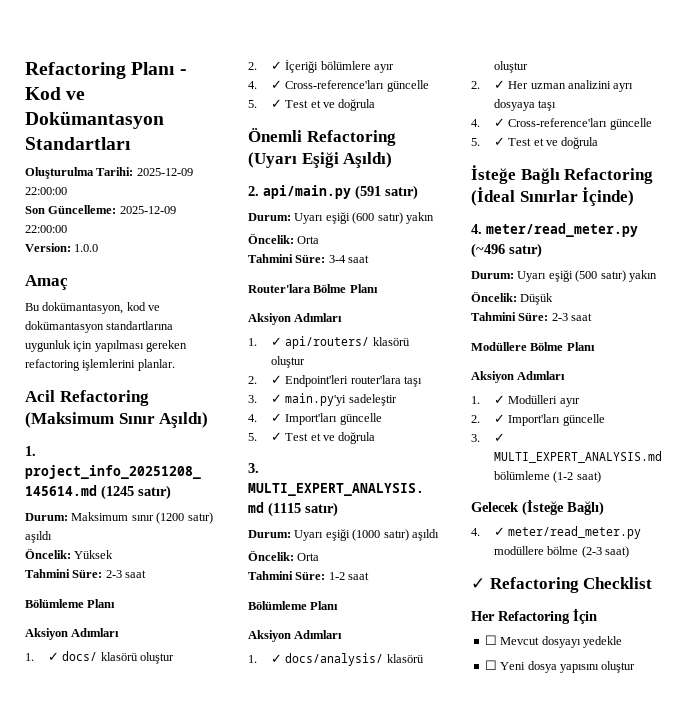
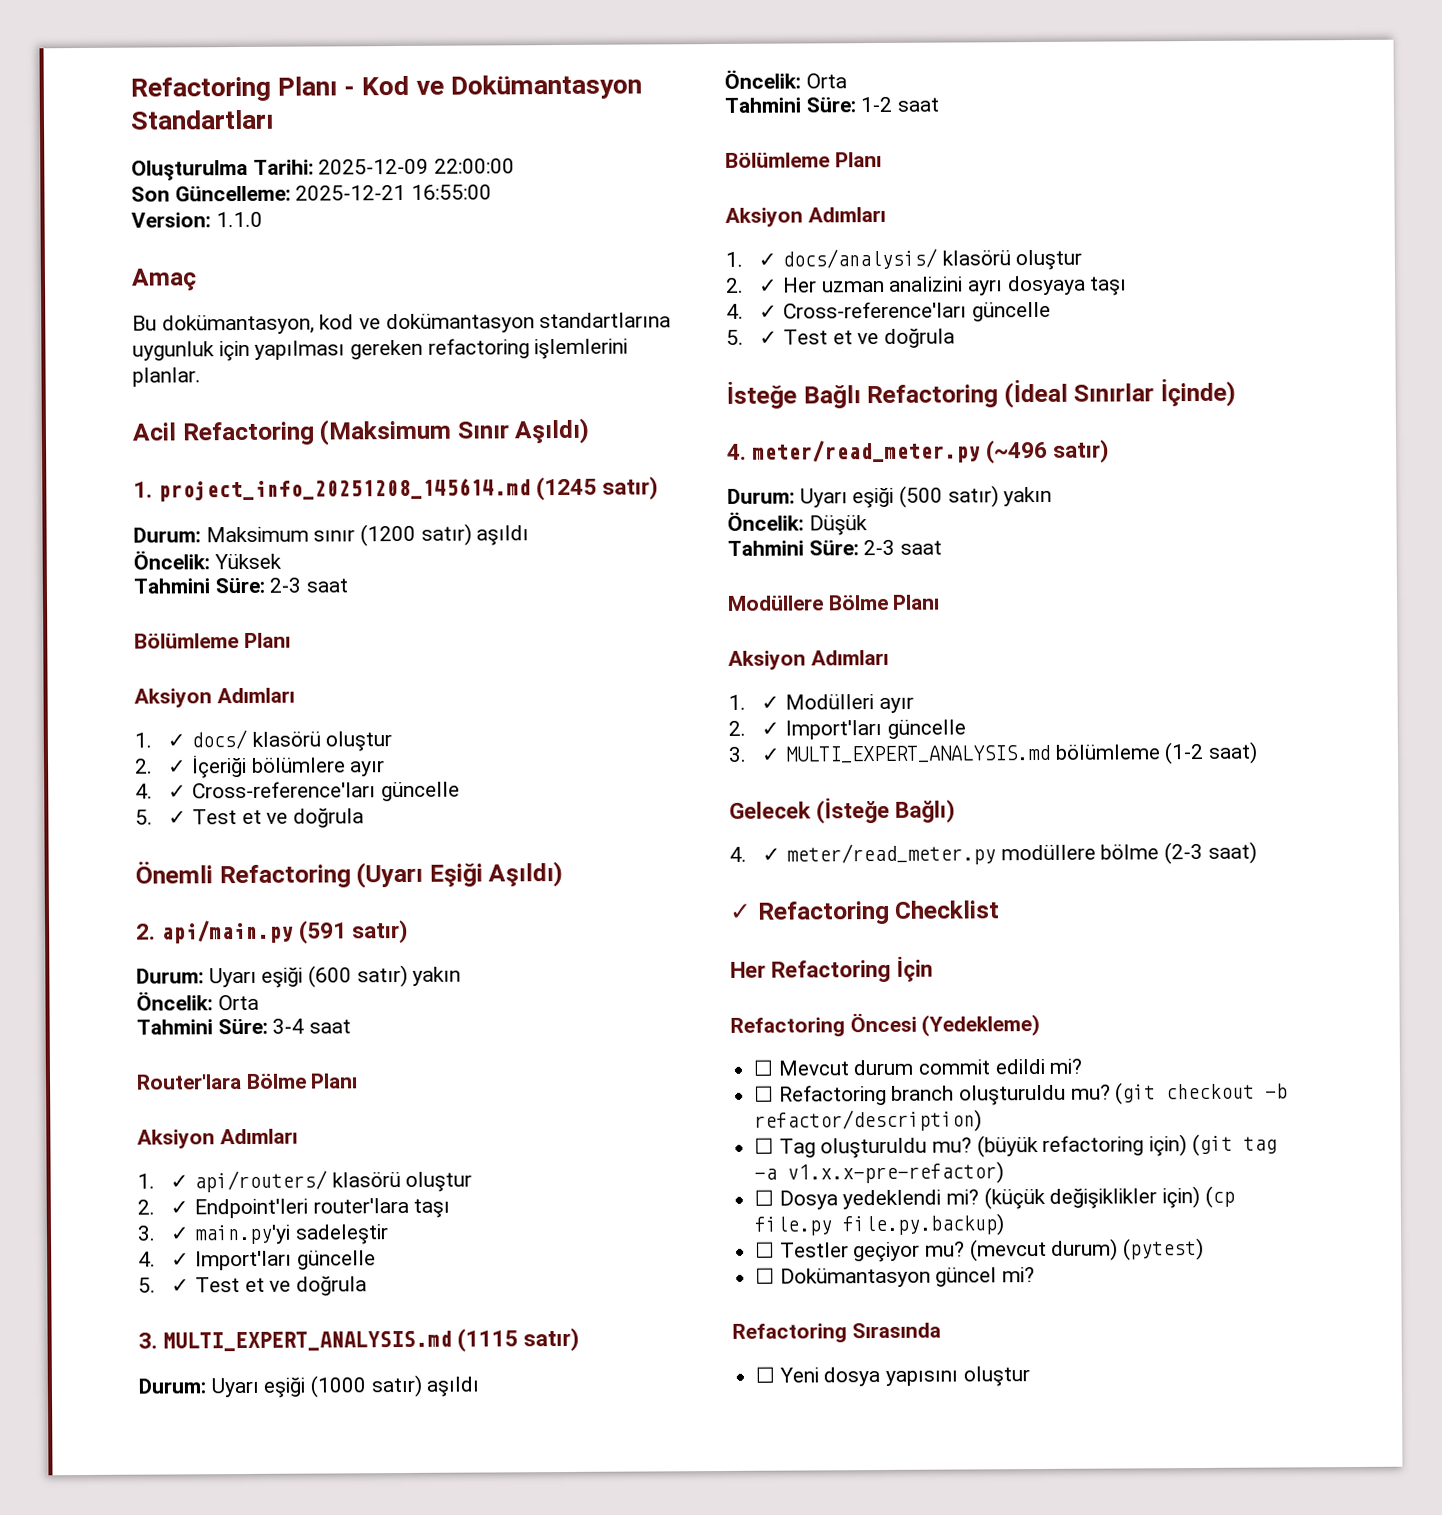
- Son Güncelleme: 2025-12-09 22:00:00
+ Son Güncelleme: 2025-12-21 16:55:00
- Version: 1.0.0
+ Version: 1.1.0
+ Refactoring Öncesi (Yedekleme)
- ☐ Mevcut dosyayı yedekle
+ ☐ Mevcut durum commit edildi mi?
+ ☐ Refactoring branch oluşturuldu mu? (git checkout -b refactor/description)
+ ☐ Tag oluşturuldu mu? (büyük refactoring için) (git tag -a v1.x.x-pre-refactor)
+ ☐ Dosya yedeklendi mi? (küçük değişiklikler için) (cp file.py file.py.backup)
+ ☐ Testler geçiyor mu? (mevcut durum) (pytest)
+ ☐ Dokümantasyon güncel mi?
+ Refactoring Sırasında

